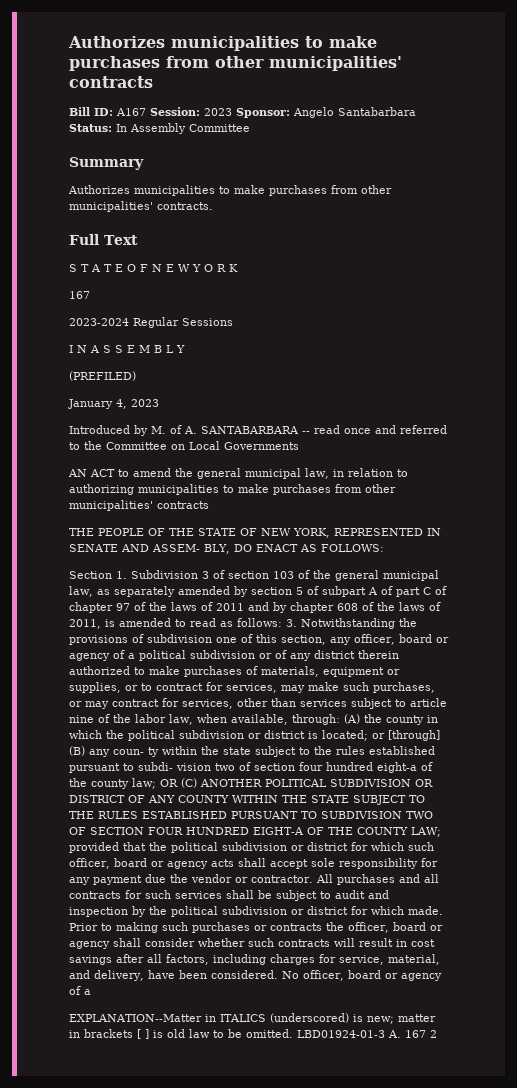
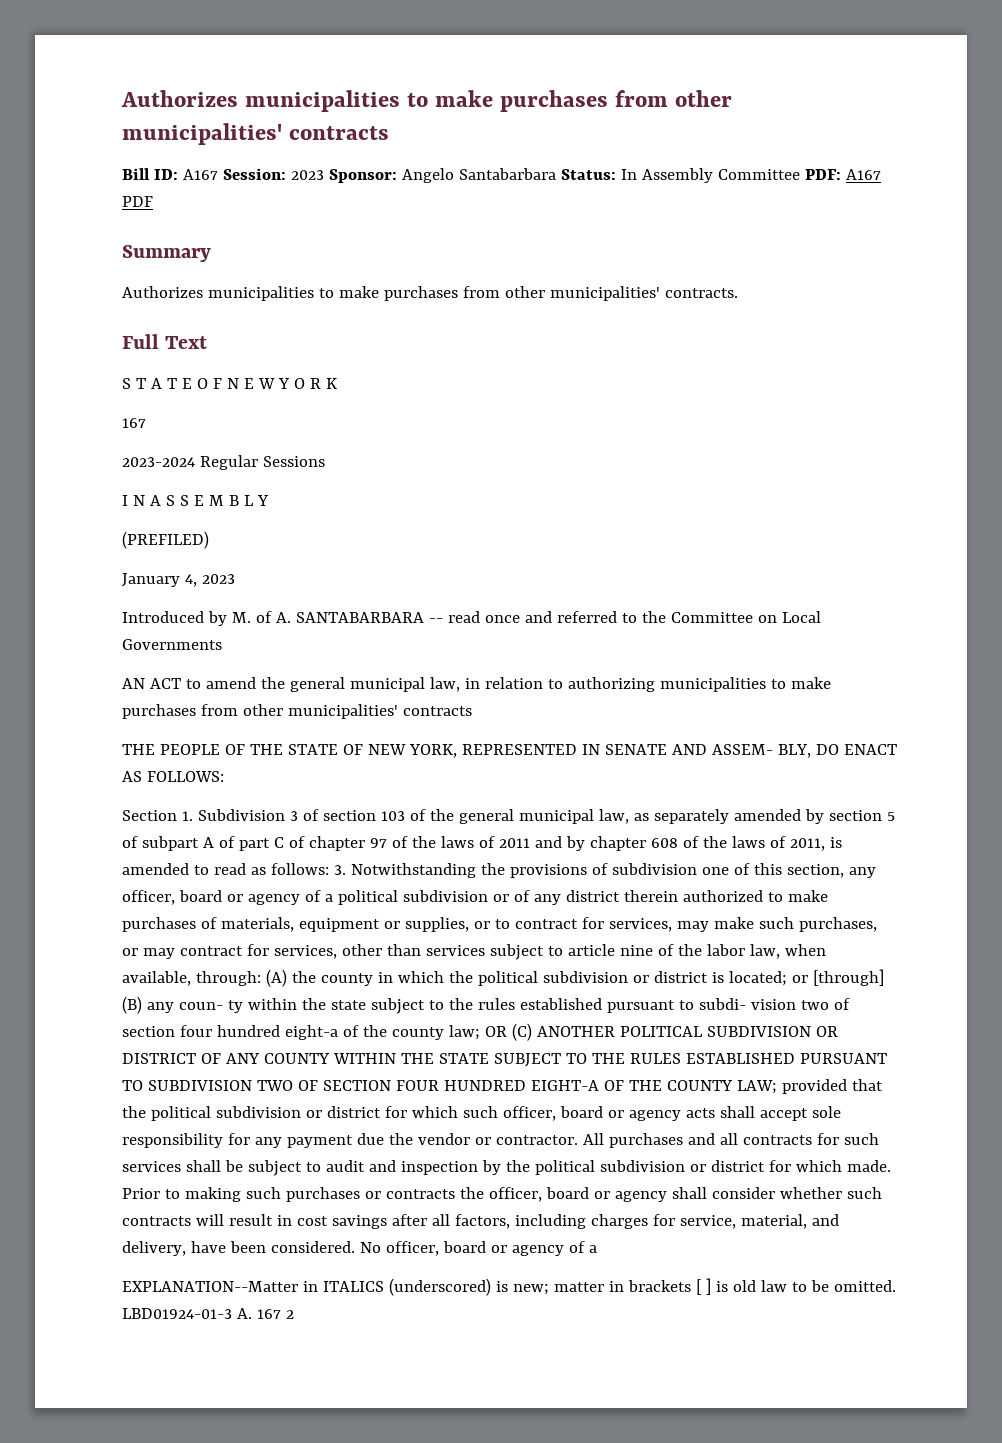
- Bill ID: A167 Session: 2023 Sponsor: Angelo Santabarbara Status: In Assembly Committee
+ Bill ID: A167 Session: 2023 Sponsor: Angelo Santabarbara Status: In Assembly Committee PDF: A167 PDF

